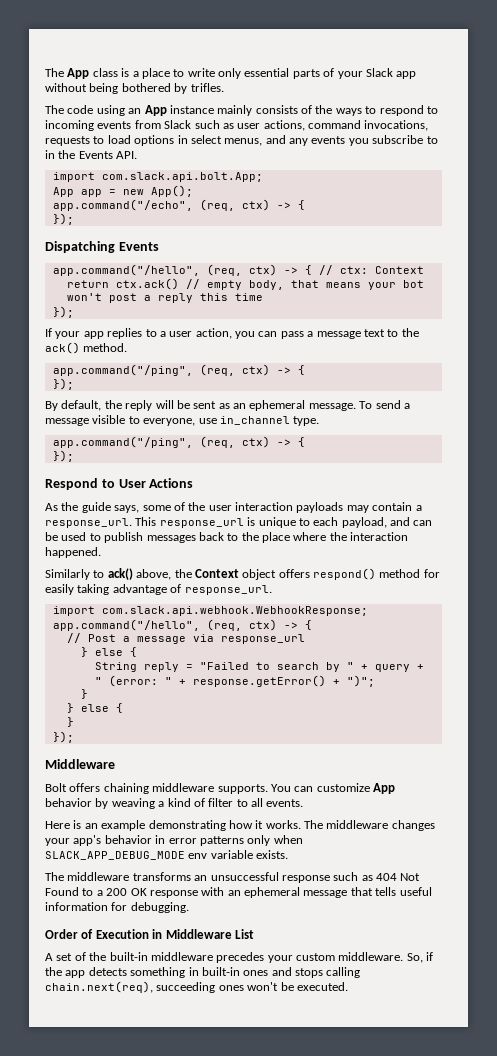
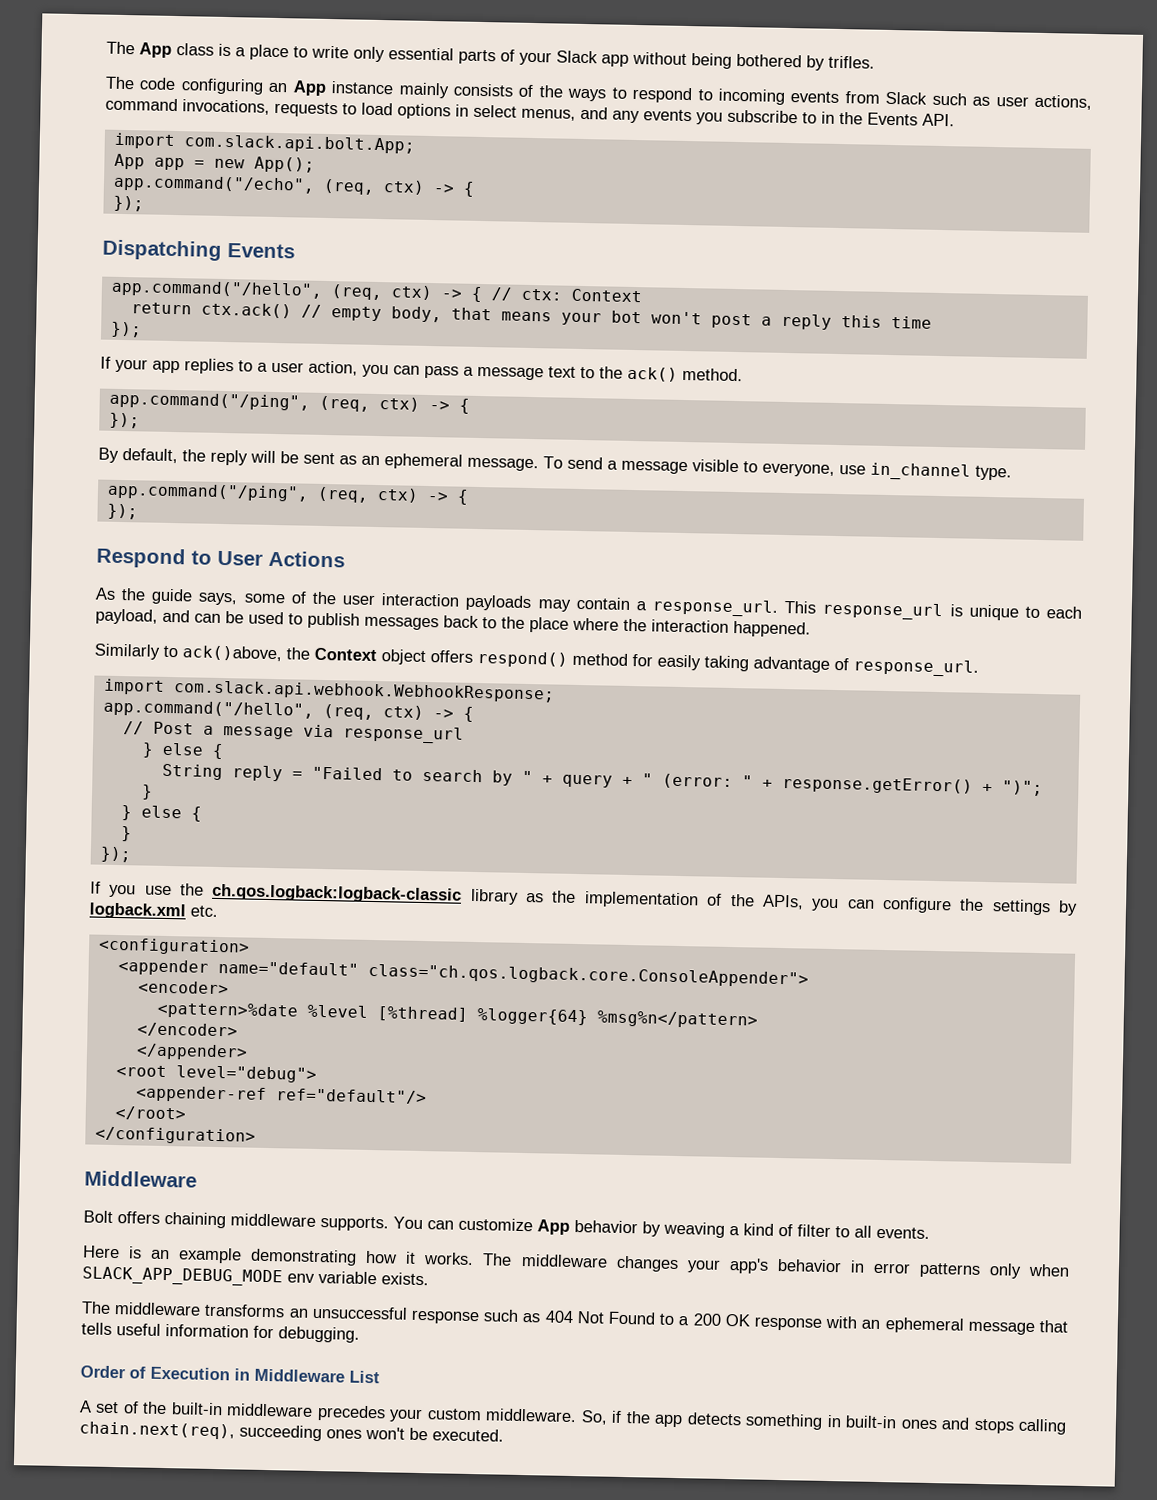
- The code using an App instance mainly consists of the ways to respond to incoming events from Slack such as user actions, command invocations, requests to load options in select menus, and any events you subscribe to in the Events API.
+ The code configuring an App instance mainly consists of the ways to respond to incoming events from Slack such as user actions, command invocations, requests to load options in select menus, and any events you subscribe to in the Events API.
- Similarly to ack() above, the Context object offers respond() method for easily taking advantage of response_url.
+ Similarly to ack()above, the Context object offers respond() method for easily taking advantage of response_url.
+ If you use the ch.qos.logback:logback-classic library as the implementation of the APIs, you can configure the settings by logback.xml etc.
+ <configuration>
+ <appender name="default" class="ch.qos.logback.core.ConsoleAppender">
+ <encoder>
+ <pattern>%date %level [%thread] %logger{64} %msg%n</pattern>
+ </encoder>
+ </appender>
+ <root level="debug">
+ <appender-ref ref="default"/>
+ </root>
+ </configuration>

